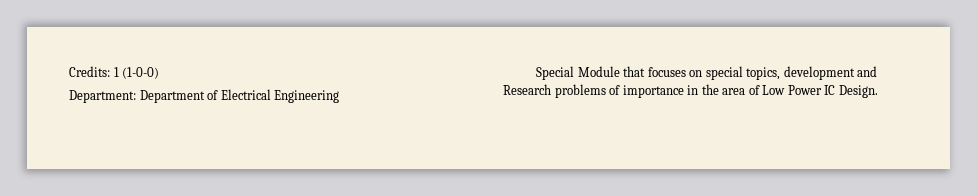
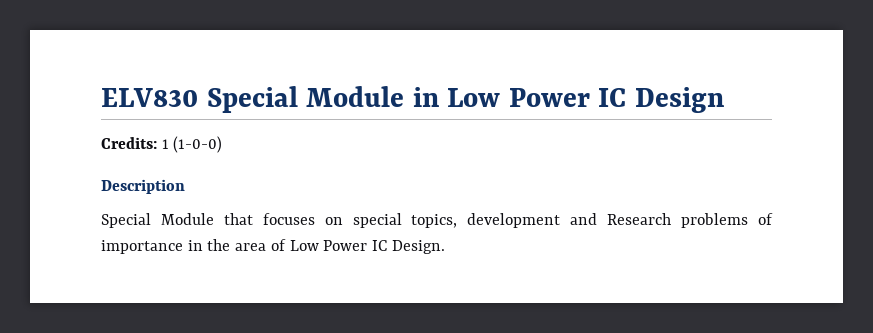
+ ELV830 Special Module in Low Power IC Design
  Credits: 1 (1-0-0)
- Department: Department of Electrical Engineering
+ Description

